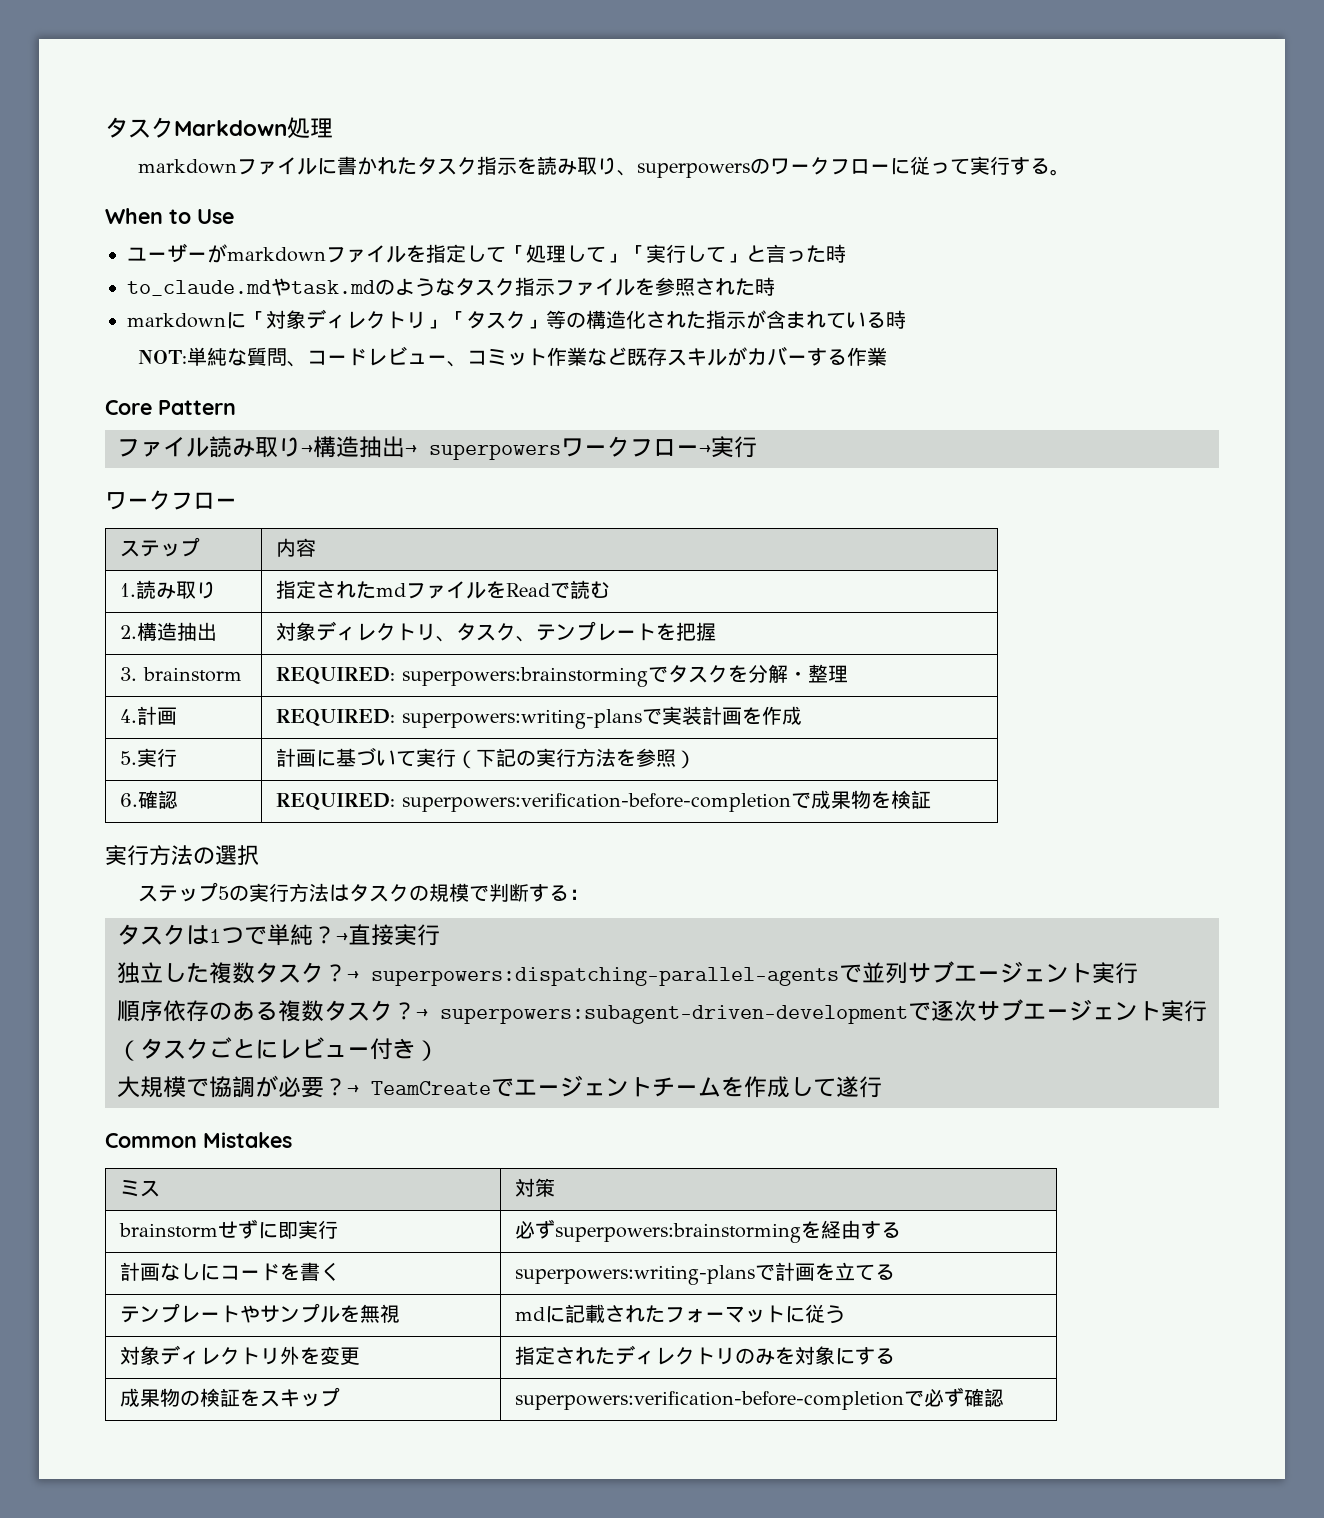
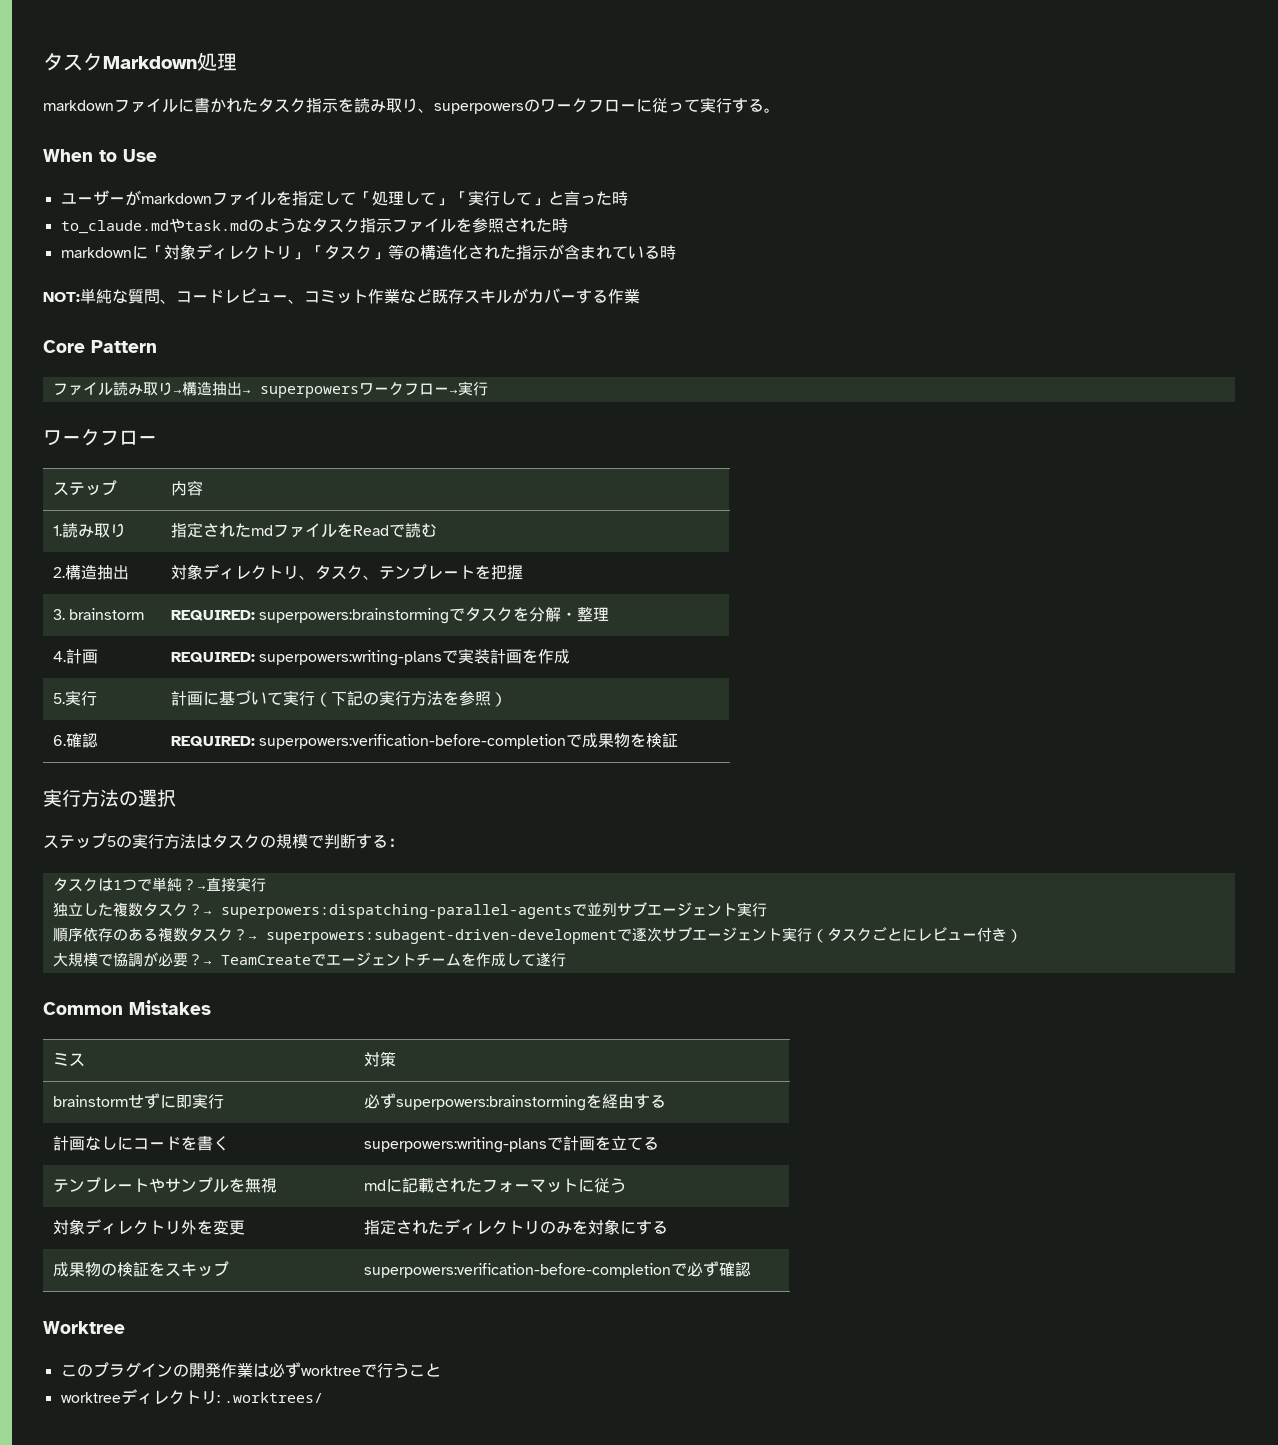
+ Worktree
+ このプラグインの開発作業は必ずworktreeで行うこと
+ worktreeディレクトリ: .worktrees/

